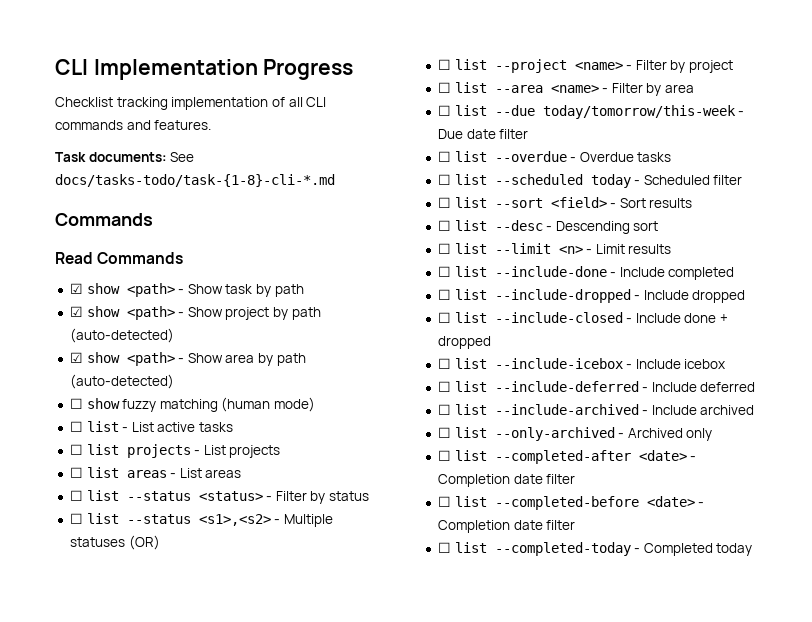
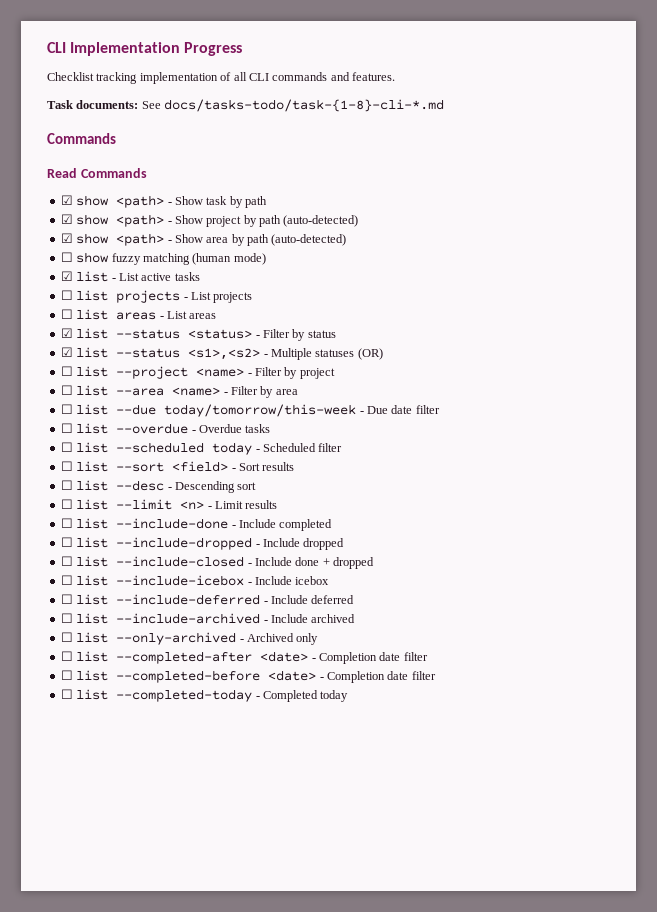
- ☐ list - List active tasks
+ ☑ list - List active tasks
- ☐ list --status <status> - Filter by status
+ ☑ list --status <status> - Filter by status
- ☐ list --status <s1>,<s2> - Multiple statuses (OR)
+ ☑ list --status <s1>,<s2> - Multiple statuses (OR)

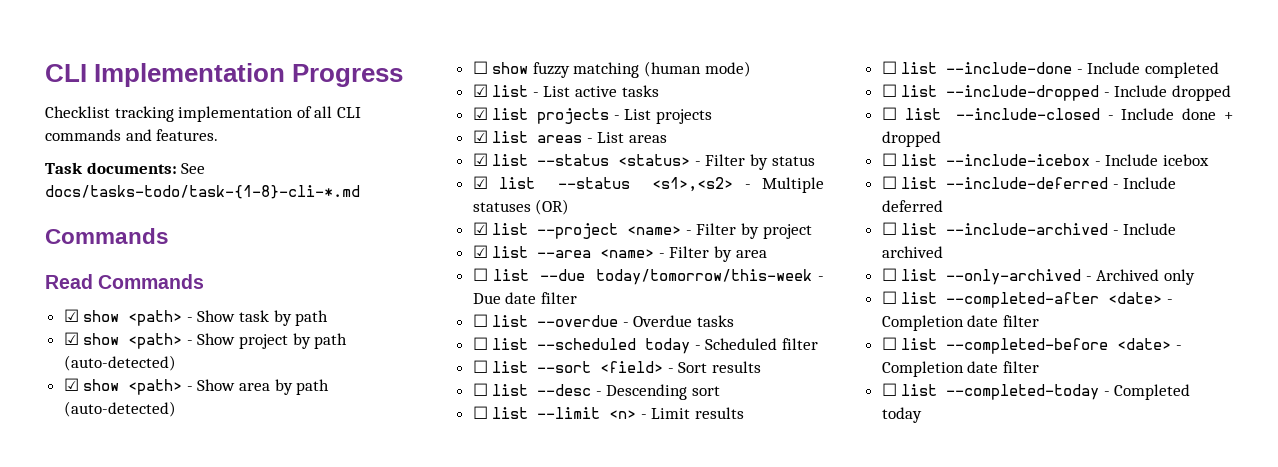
- ☐ list projects - List projects
+ ☑ list projects - List projects
- ☐ list areas - List areas
+ ☑ list areas - List areas
- ☐ list --project <name> - Filter by project
+ ☑ list --project <name> - Filter by project
- ☐ list --area <name> - Filter by area
+ ☑ list --area <name> - Filter by area

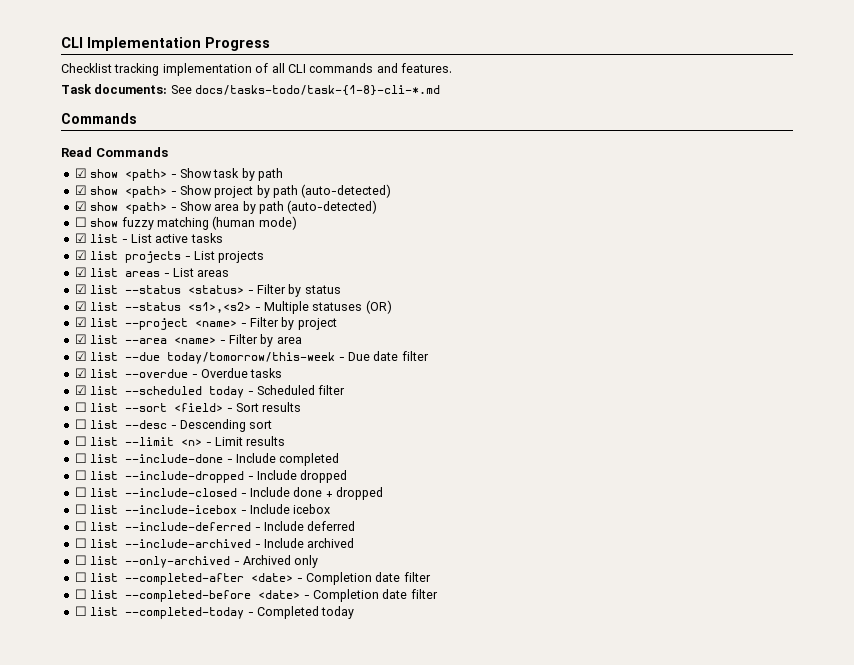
- ☐ list --due today/tomorrow/this-week - Due date filter
+ ☑ list --due today/tomorrow/this-week - Due date filter
- ☐ list --overdue - Overdue tasks
+ ☑ list --overdue - Overdue tasks
- ☐ list --scheduled today - Scheduled filter
+ ☑ list --scheduled today - Scheduled filter

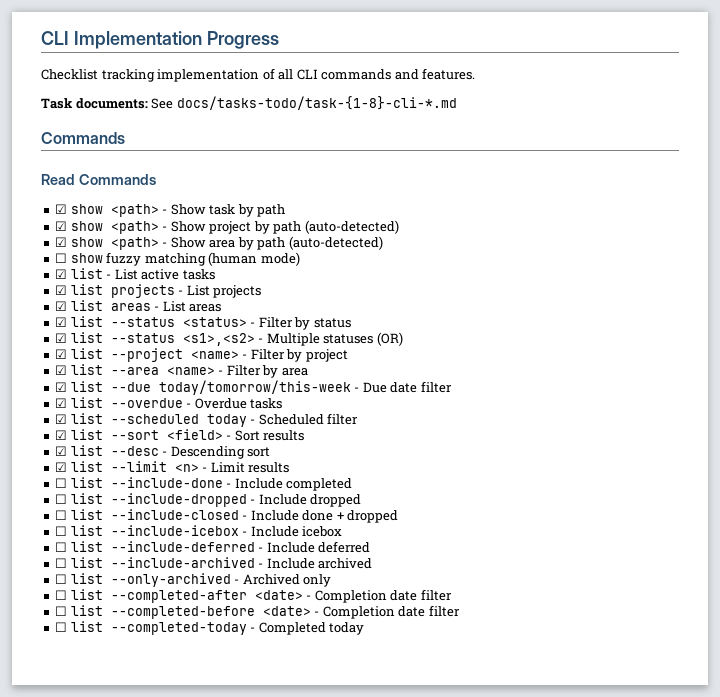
- ☐ list --sort <field> - Sort results
+ ☑ list --sort <field> - Sort results
- ☐ list --desc - Descending sort
+ ☑ list --desc - Descending sort
- ☐ list --limit <n> - Limit results
+ ☑ list --limit <n> - Limit results

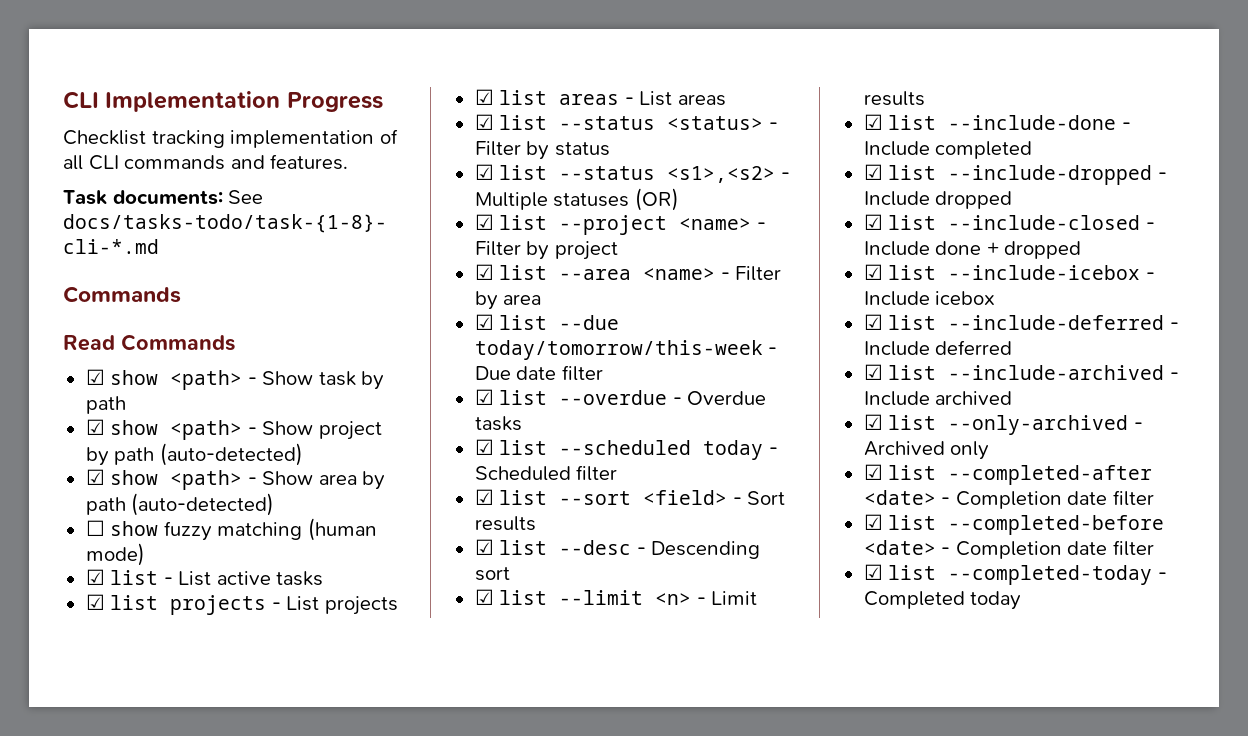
- ☐ list --include-done - Include completed
+ ☑ list --include-done - Include completed
- ☐ list --include-dropped - Include dropped
+ ☑ list --include-dropped - Include dropped
- ☐ list --include-closed - Include done + dropped
+ ☑ list --include-closed - Include done + dropped
- ☐ list --include-icebox - Include icebox
+ ☑ list --include-icebox - Include icebox
- ☐ list --include-deferred - Include deferred
+ ☑ list --include-deferred - Include deferred
- ☐ list --include-archived - Include archived
+ ☑ list --include-archived - Include archived
- ☐ list --only-archived - Archived only
+ ☑ list --only-archived - Archived only
- ☐ list --completed-after <date> - Completion date filter
+ ☑ list --completed-after <date> - Completion date filter
- ☐ list --completed-before <date> - Completion date filter
+ ☑ list --completed-before <date> - Completion date filter
- ☐ list --completed-today - Completed today
+ ☑ list --completed-today - Completed today

